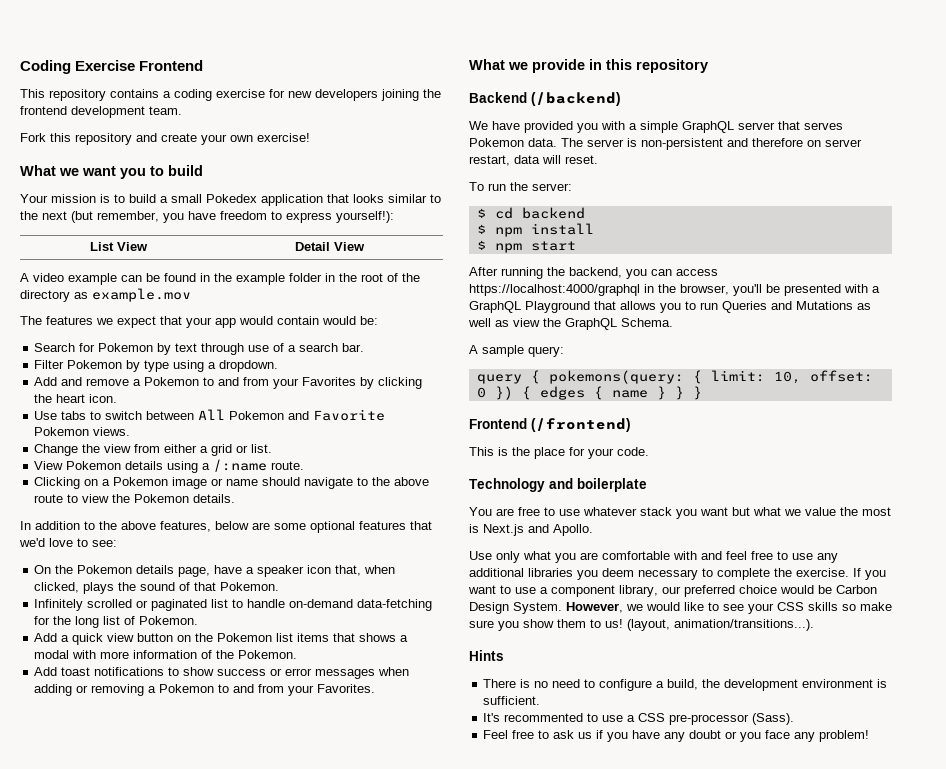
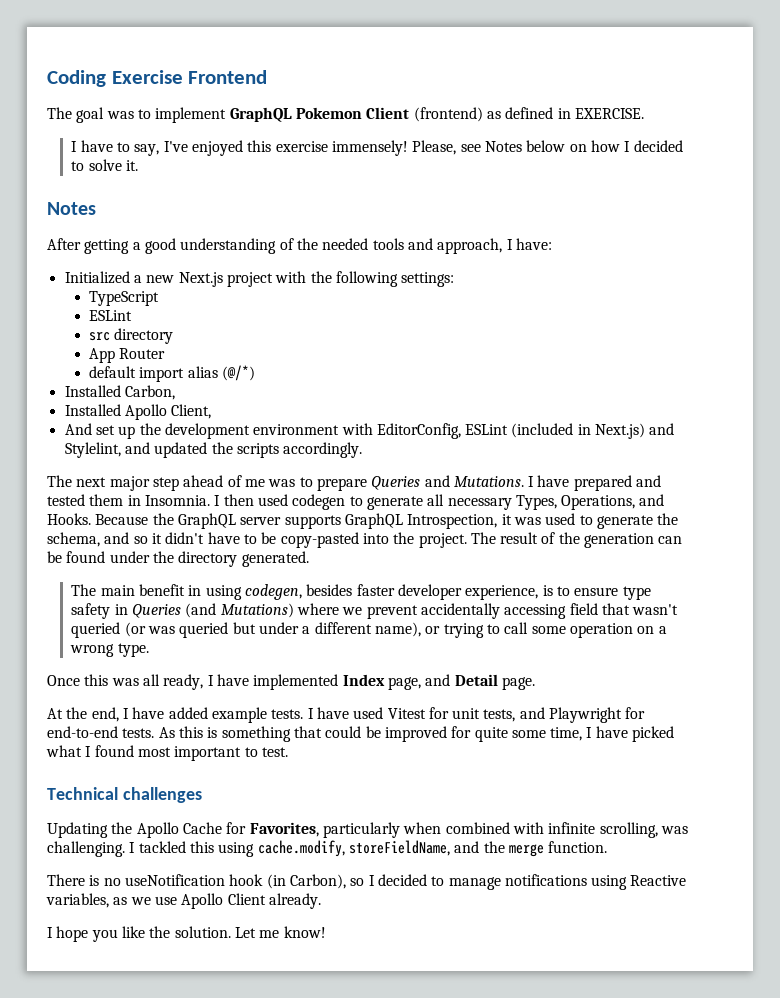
- This repository contains a coding exercise for new developers joining the frontend development team.
- Fork this repository and create your own exercise!
- What we want you to build
- Your mission is to build a small Pokedex application that looks similar to the next (but remember, you have freedom to express yourself!):
- List View | Detail View
- A video example can be found in the example folder in the root of the directory as example.mov
- The features we expect that your app would contain would be:
- Search for Pokemon by text through use of a search bar.
- Filter Pokemon by type using a dropdown.
- Add and remove a Pokemon to and from your Favorites by clicking the heart icon.
- Use tabs to switch between All Pokemon and Favorite Pokemon views.
- Change the view from either a grid or list.
- View Pokemon details using a /:name route.
- Clicking on a Pokemon image or name should navigate to the above route to view the Pokemon details.
- In addition to the above features, below are some optional features that we'd love to see:
- On the Pokemon details page, have a speaker icon that, when clicked, plays the sound of that Pokemon.
- Infinitely scrolled or paginated list to handle on-demand data-fetching for the long list of Pokemon.
- Add a quick view button on the Pokemon list items that shows a modal with more information of the Pokemon.
- Add toast notifications to show success or error messages when adding or removing a Pokemon to and from your Favorites.
- What we provide in this repository
- Backend (/backend)
- We have provided you with a simple GraphQL server that serves Pokemon data. The server is non-persistent and therefore on server restart, data will reset.
- To run the server:
- $ cd backend
- $ npm install
- $ npm start
- After running the backend, you can access https://localhost:4000/graphql in the browser, you'll be presented with a GraphQL Playground that allows you to run Queries and Mutations as well as view the GraphQL Schema.
- A sample query:
- query { pokemons(query: { limit: 10, offset: 0 }) { edges { name } } }
- Frontend (/frontend)
- This is the place for your code.
- Technology and boilerplate
- You are free to use whatever stack you want but what we value the most is Next.js and Apollo.
- Use only what you are comfortable with and feel free to use any additional libraries you deem necessary to complete the exercise. If you want to use a component library, our preferred choice would be Carbon Design System. However, we would like to see your CSS skills so make sure you show them to us! (layout, animation/transitions...).
- Hints
- There is no need to configure a build, the development environment is sufficient.
- It's recommented to use a CSS pre-processor (Sass).
- Feel free to ask us if you have any doubt or you face any problem!
+ The goal was to implement GraphQL Pokemon Client (frontend) as defined in EXERCISE.
+ I have to say, I've enjoyed this exercise immensely! Please, see Notes below on how I decided to solve it.
+ Notes
+ After getting a good understanding of the needed tools and approach, I have:
+ Initialized a new Next.js project with the following settings:
+ TypeScript
+ ESLint
+ src directory
+ App Router
+ default import alias (@/*)
+ Installed Carbon,
+ Installed Apollo Client,
+ And set up the development environment with EditorConfig, ESLint (included in Next.js) and Stylelint, and updated the scripts accordingly.
+ The next major step ahead of me was to prepare Queries and Mutations. I have prepared and tested them in Insomnia. I then used codegen to generate all necessary Types, Operations, and Hooks. Because the GraphQL server supports GraphQL Introspection, it was used to generate the schema, and so it didn't have to be copy-pasted into the project. The result of the generation can be found under the directory generated.
+ The main benefit in using codegen, besides faster developer experience, is to ensure type safety in Queries (and Mutations) where we prevent accidentally accessing field that wasn't queried (or was queried but under a different name), or trying to call some operation on a wrong type.
+ Once this was all ready, I have implemented Index page, and Detail page.
+ At the end, I have added example tests. I have used Vitest for unit tests, and Playwright for end-to-end tests. As this is something that could be improved for quite some time, I have picked what I found most important to test.
+ Technical challenges
+ Updating the Apollo Cache for Favorites, particularly when combined with infinite scrolling, was challenging. I tackled this using cache.modify, storeFieldName, and the merge function.
+ There is no useNotification hook (in Carbon), so I decided to manage notifications using Reactive variables, as we use Apollo Client already.
+ I hope you like the solution. Let me know!

